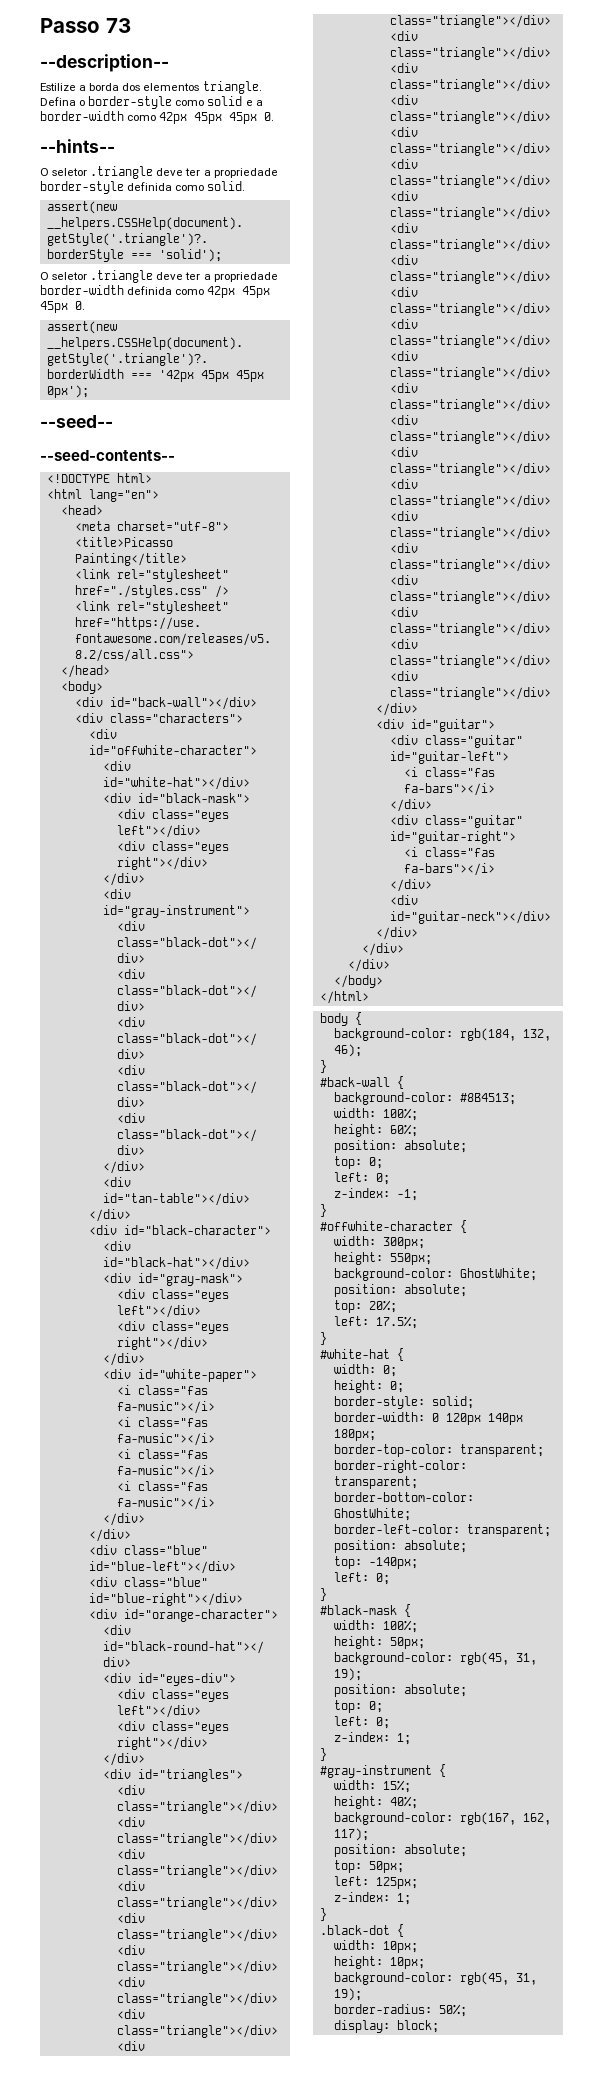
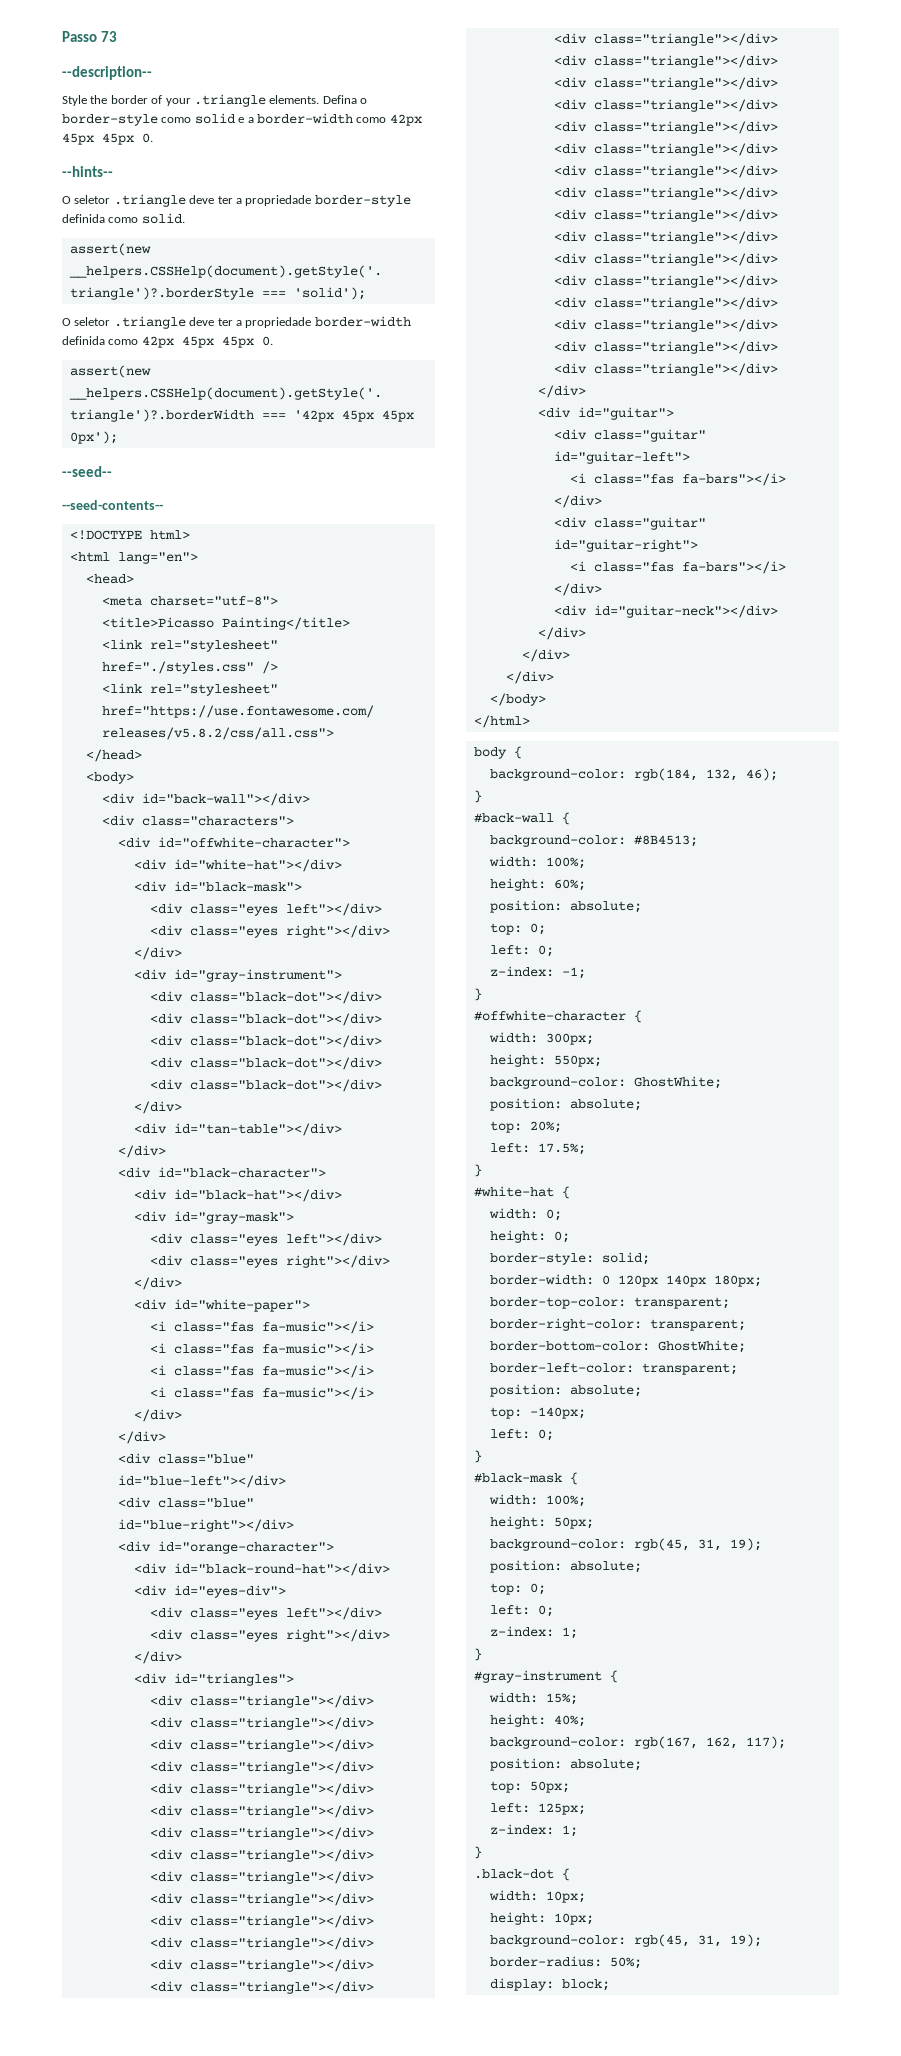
- Estilize a borda dos elementos triangle.
+ Style the border of your .triangle elements.

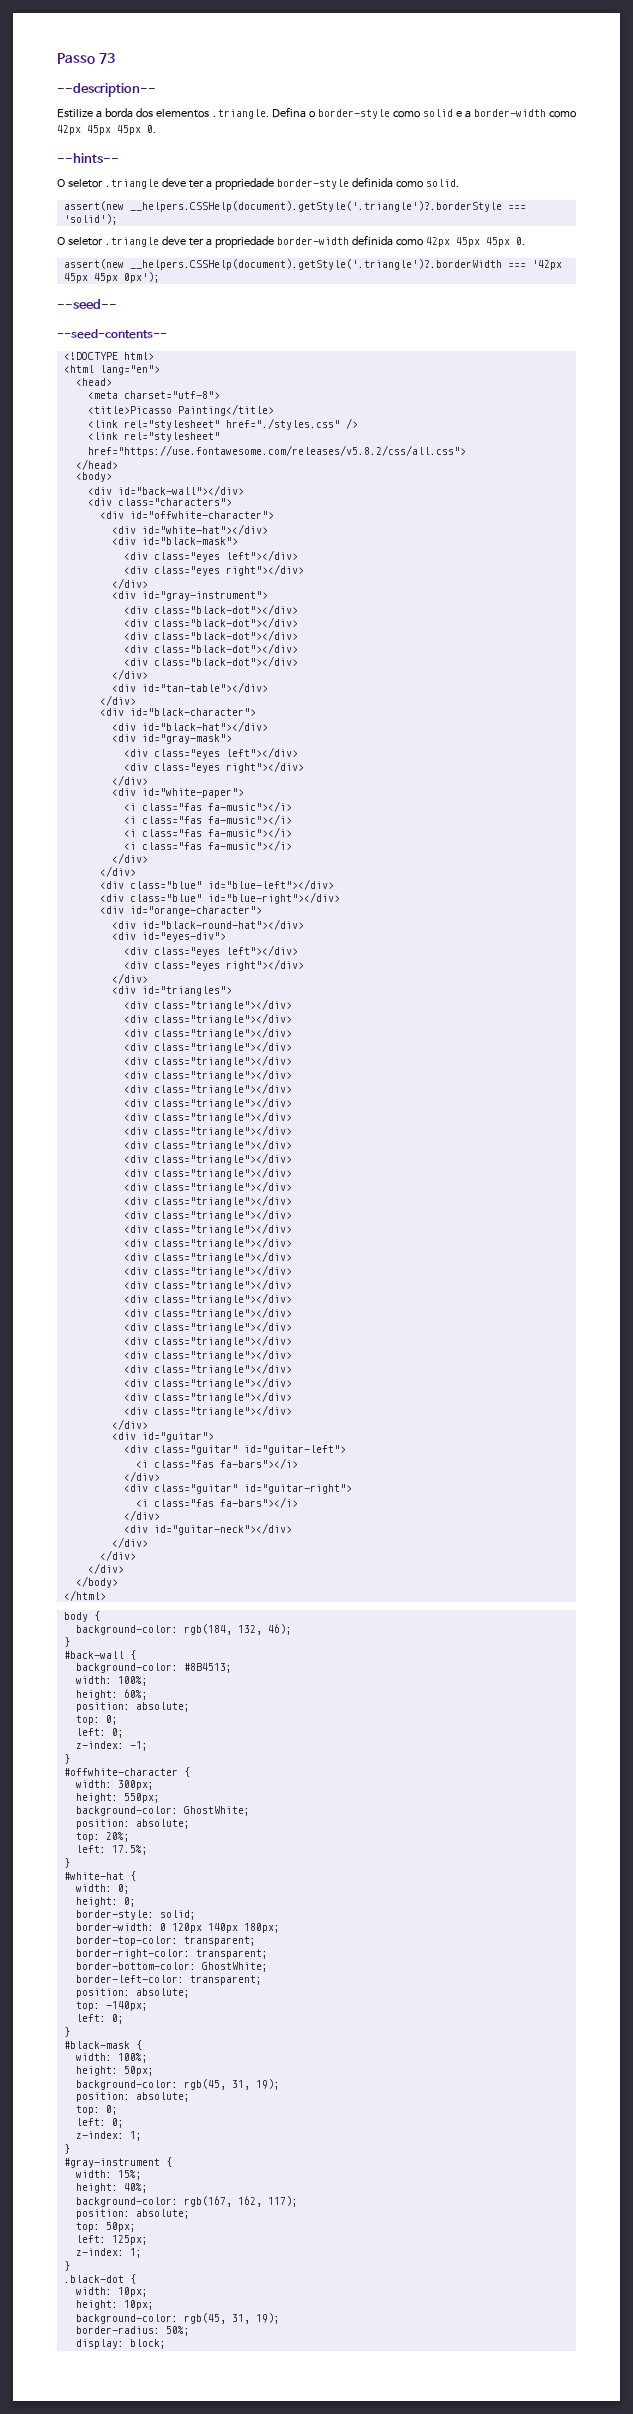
- Style the border of your .triangle elements. Defina o border-style como solid e a border-width como 42px 45px 45px 0.
+ Estilize a borda dos elementos .triangle. Defina o border-style como solid e a border-width como 42px 45px 45px 0.

